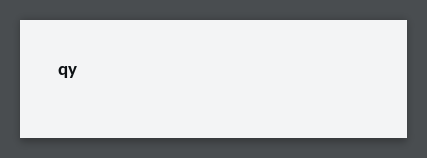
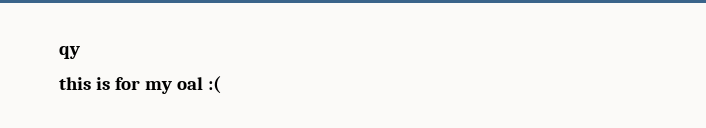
+ this is for my oal :(

